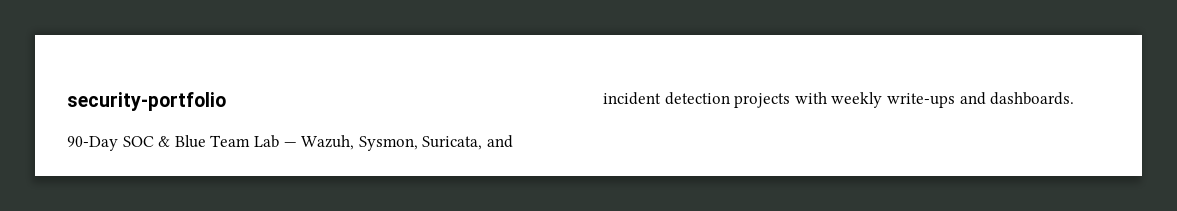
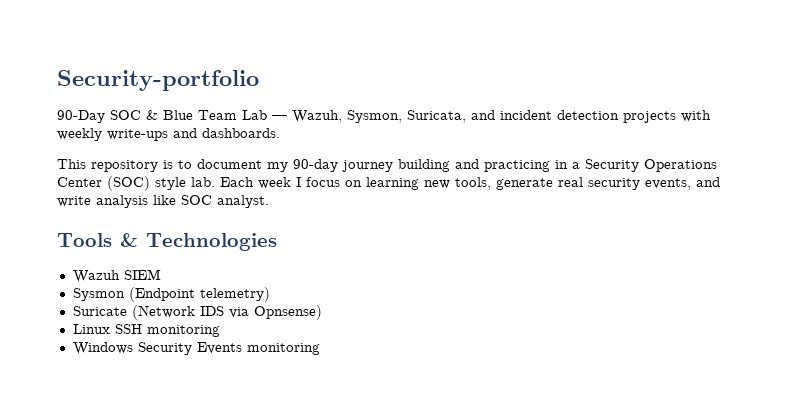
- security-portfolio
+ Security-portfolio
+ This repository is to document my 90-day journey building and practicing in a Security Operations Center (SOC) style lab. Each week I focus on learning new tools, generate real security events, and write analysis like SOC analyst.
+ Tools & Technologies
+ Wazuh SIEM
+ Sysmon (Endpoint telemetry)
+ Suricate (Network IDS via Opnsense)
+ Linux SSH monitoring
+ Windows Security Events monitoring

